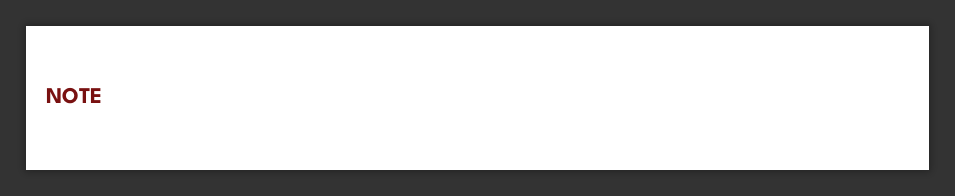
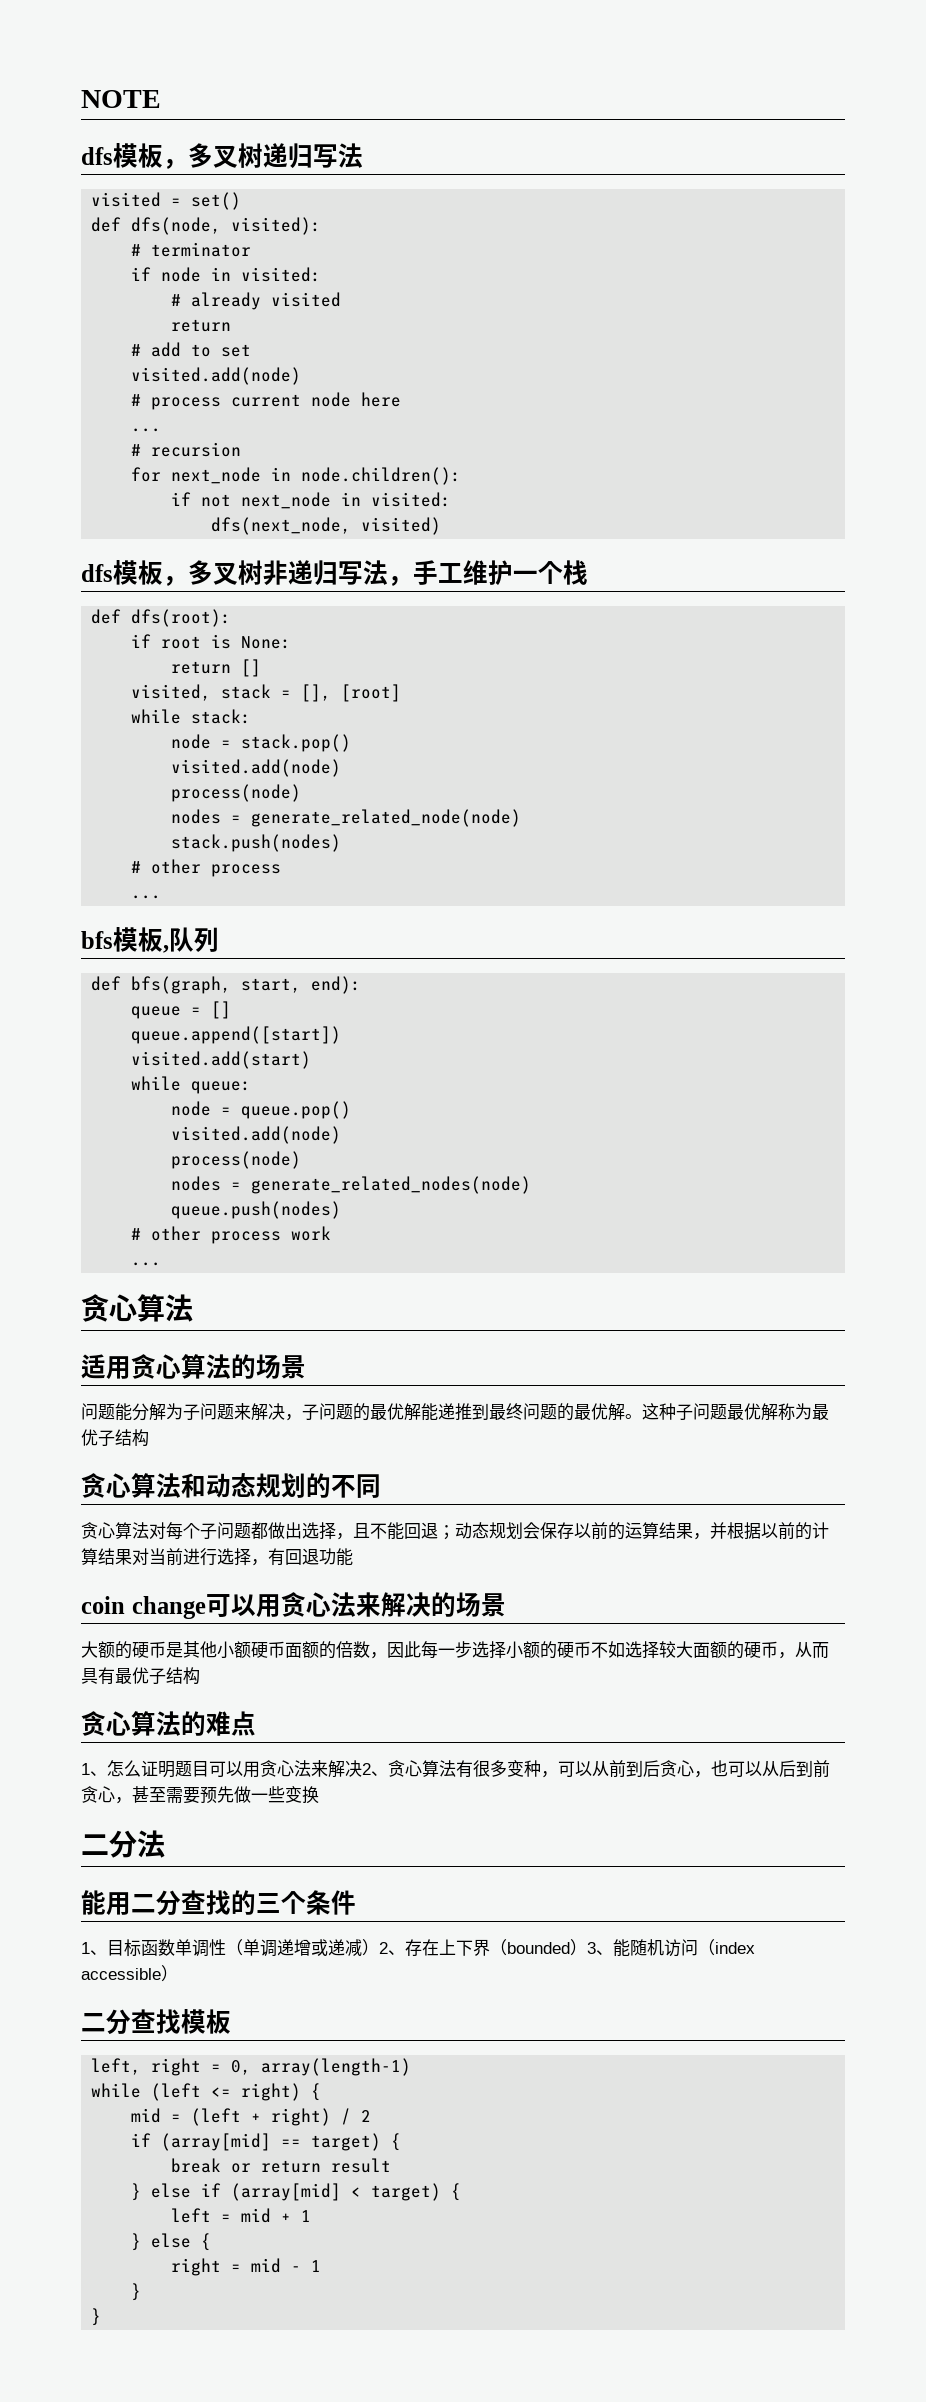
+ dfs模板，多叉树递归写法
+ visited = set()
+ def dfs(node, visited):
+ # terminator
+ if node in visited:
+ # already visited
+ return
+ # add to set
+ visited.add(node)
+ # process current node here
+ ...
+ # recursion
+ for next_node in node.children():
+ if not next_node in visited:
+ dfs(next_node, visited)
+ dfs模板，多叉树非递归写法，手工维护一个栈
+ def dfs(root):
+ if root is None:
+ return []
+ visited, stack = [], [root]
+ while stack:
+ node = stack.pop()
+ visited.add(node)
+ process(node)
+ nodes = generate_related_node(node)
+ stack.push(nodes)
+ # other process
+ ...
+ bfs模板,队列
+ def bfs(graph, start, end):
+ queue = []
+ queue.append([start])
+ visited.add(start)
+ while queue:
+ node = queue.pop()
+ visited.add(node)
+ process(node)
+ nodes = generate_related_nodes(node)
+ queue.push(nodes)
+ # other process work
+ ...
+ 贪心算法
+ 适用贪心算法的场景
+ 问题能分解为子问题来解决，子问题的最优解能递推到最终问题的最优解。这种子问题最优解称为最优子结构
+ 贪心算法和动态规划的不同
+ 贪心算法对每个子问题都做出选择，且不能回退；动态规划会保存以前的运算结果，并根据以前的计算结果对当前进行选择，有回退功能
+ coin change可以用贪心法来解决的场景
+ 大额的硬币是其他小额硬币面额的倍数，因此每一步选择小额的硬币不如选择较大面额的硬币，从而具有最优子结构
+ 贪心算法的难点
+ 1、怎么证明题目可以用贪心法来解决2、贪心算法有很多变种，可以从前到后贪心，也可以从后到前贪心，甚至需要预先做一些变换
+ 二分法
+ 能用二分查找的三个条件
+ 1、目标函数单调性（单调递增或递减）2、存在上下界（bounded）3、能随机访问（index accessible）
+ 二分查找模板
+ left, right = 0, array(length-1)
+ while (left <= right) {
+ mid = (left + right) / 2
+ if (array[mid] == target) {
+ break or return result
+ } else if (array[mid] < target) {
+ left = mid + 1
+ } else {
+ right = mid - 1
+ }
+ }

